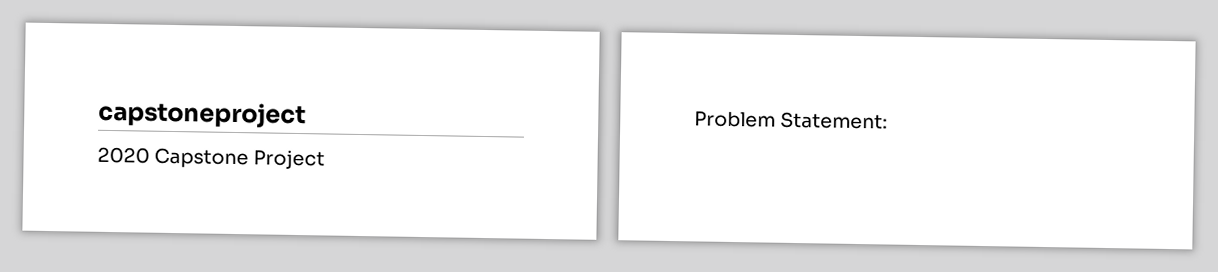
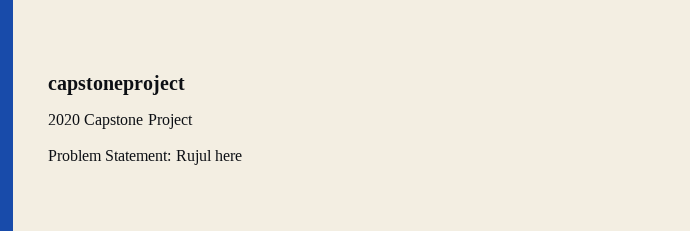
- Problem Statement:
+ Problem Statement: Rujul here

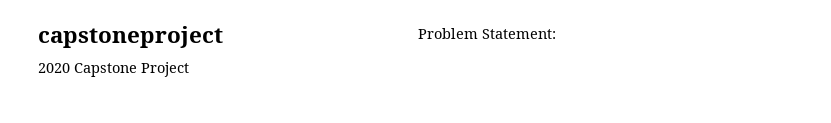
- Problem Statement: Rujul here
+ Problem Statement:

